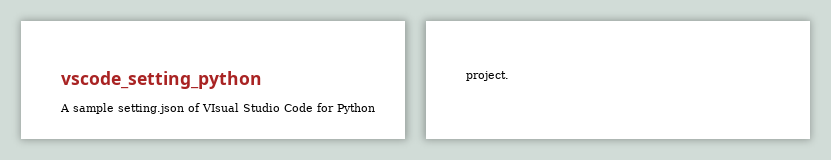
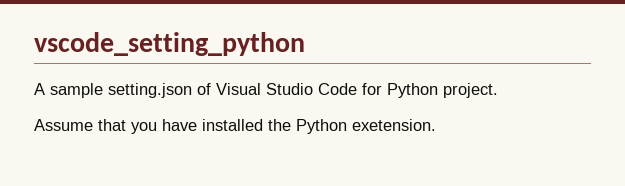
- A sample setting.json of VIsual Studio Code for Python project.
+ A sample setting.json of Visual Studio Code for Python project.
+ Assume that you have installed the Python exetension.

